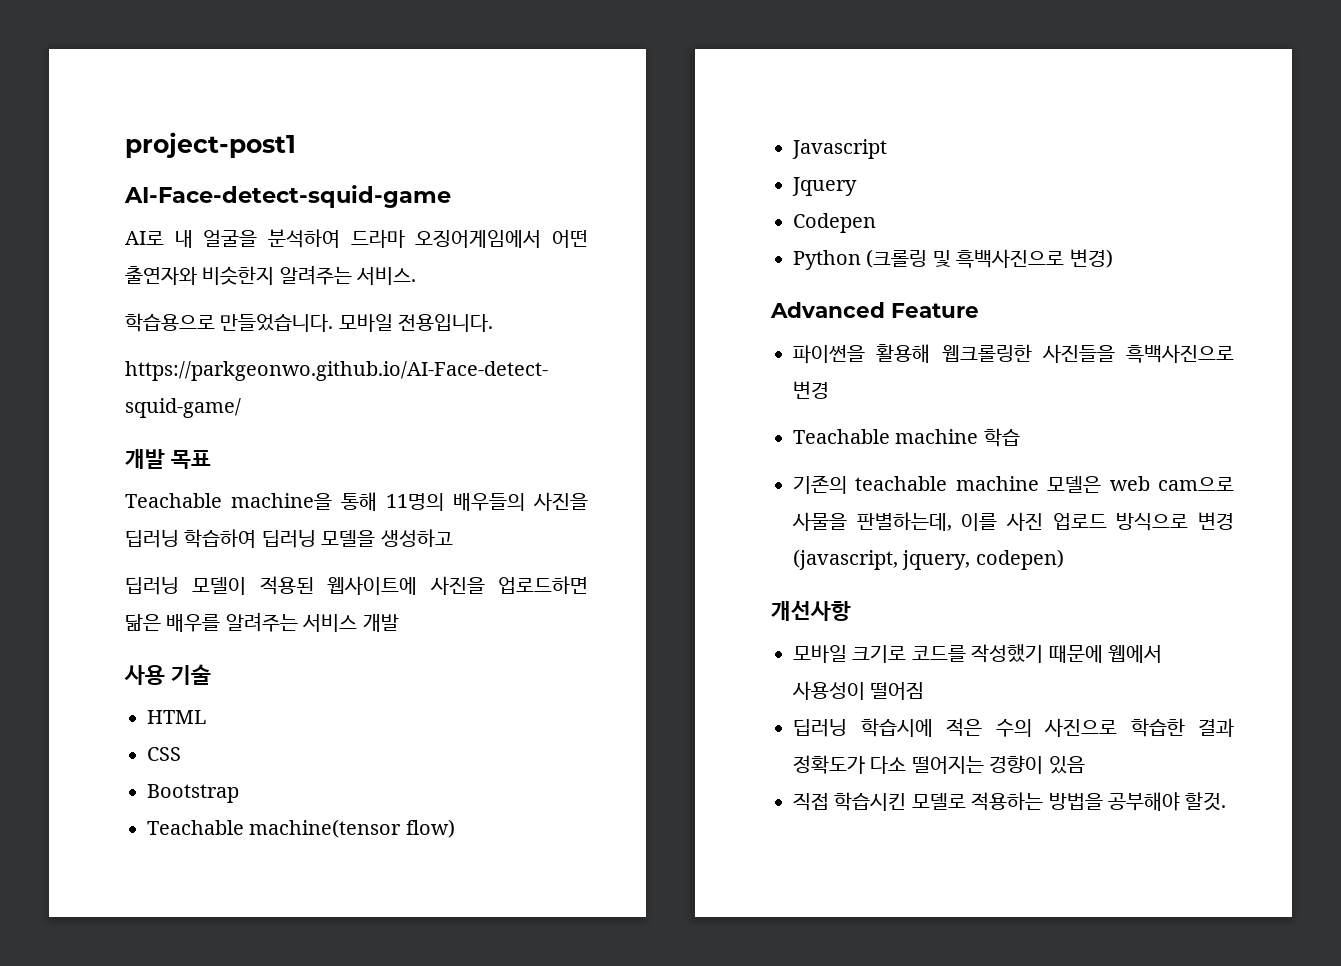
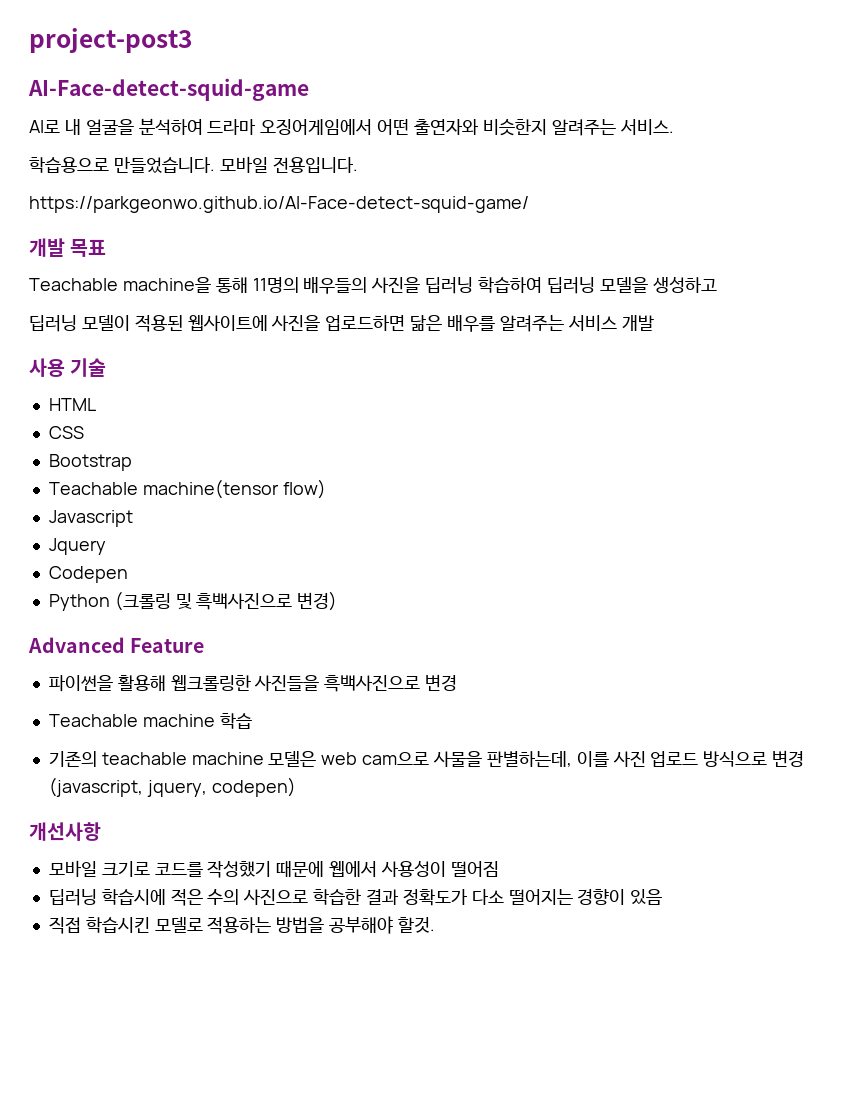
- project-post1
+ project-post3

